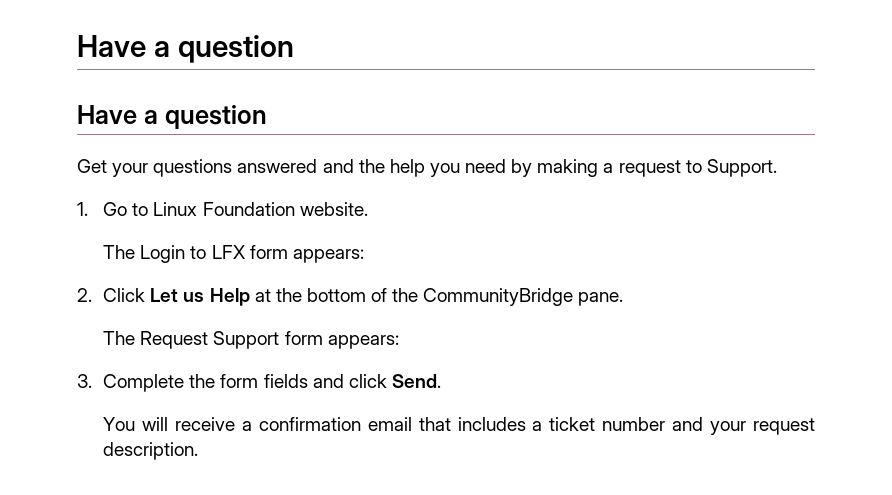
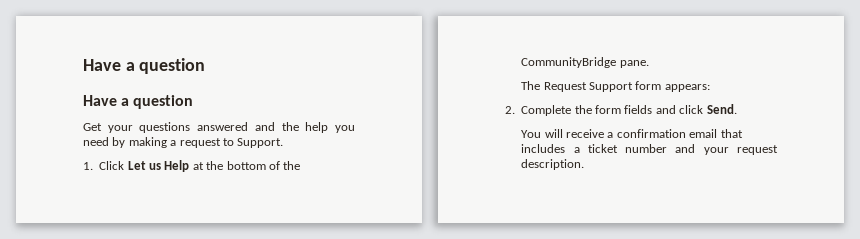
- 1. Go to Linux Foundation website.
- The Login to LFX form appears:
- 2. Click Let us Help at the bottom of the CommunityBridge pane.
+ 1. Click Let us Help at the bottom of the CommunityBridge pane.
- 3. Complete the form fields and click Send.
+ 2. Complete the form fields and click Send.

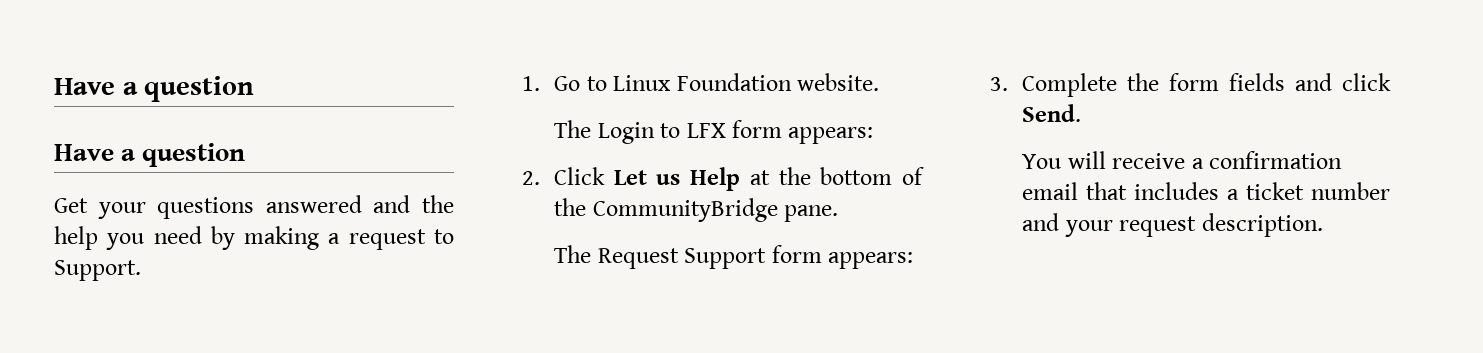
- 1. Click Let us Help at the bottom of the CommunityBridge pane.
+ 1. Go to Linux Foundation website.
+ The Login to LFX form appears:
+ 2. Click Let us Help at the bottom of the CommunityBridge pane.
- 2. Complete the form fields and click Send.
+ 3. Complete the form fields and click Send.

